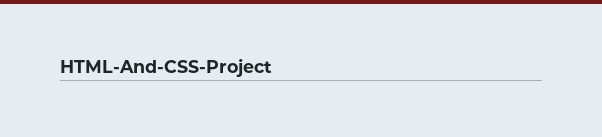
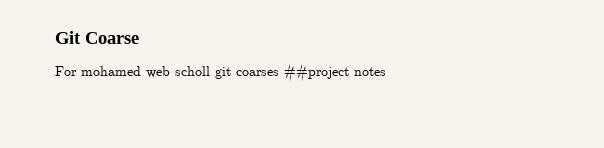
- HTML-And-CSS-Project
+ Git Coarse
+ For mohamed web scholl git coarses ##project notes

